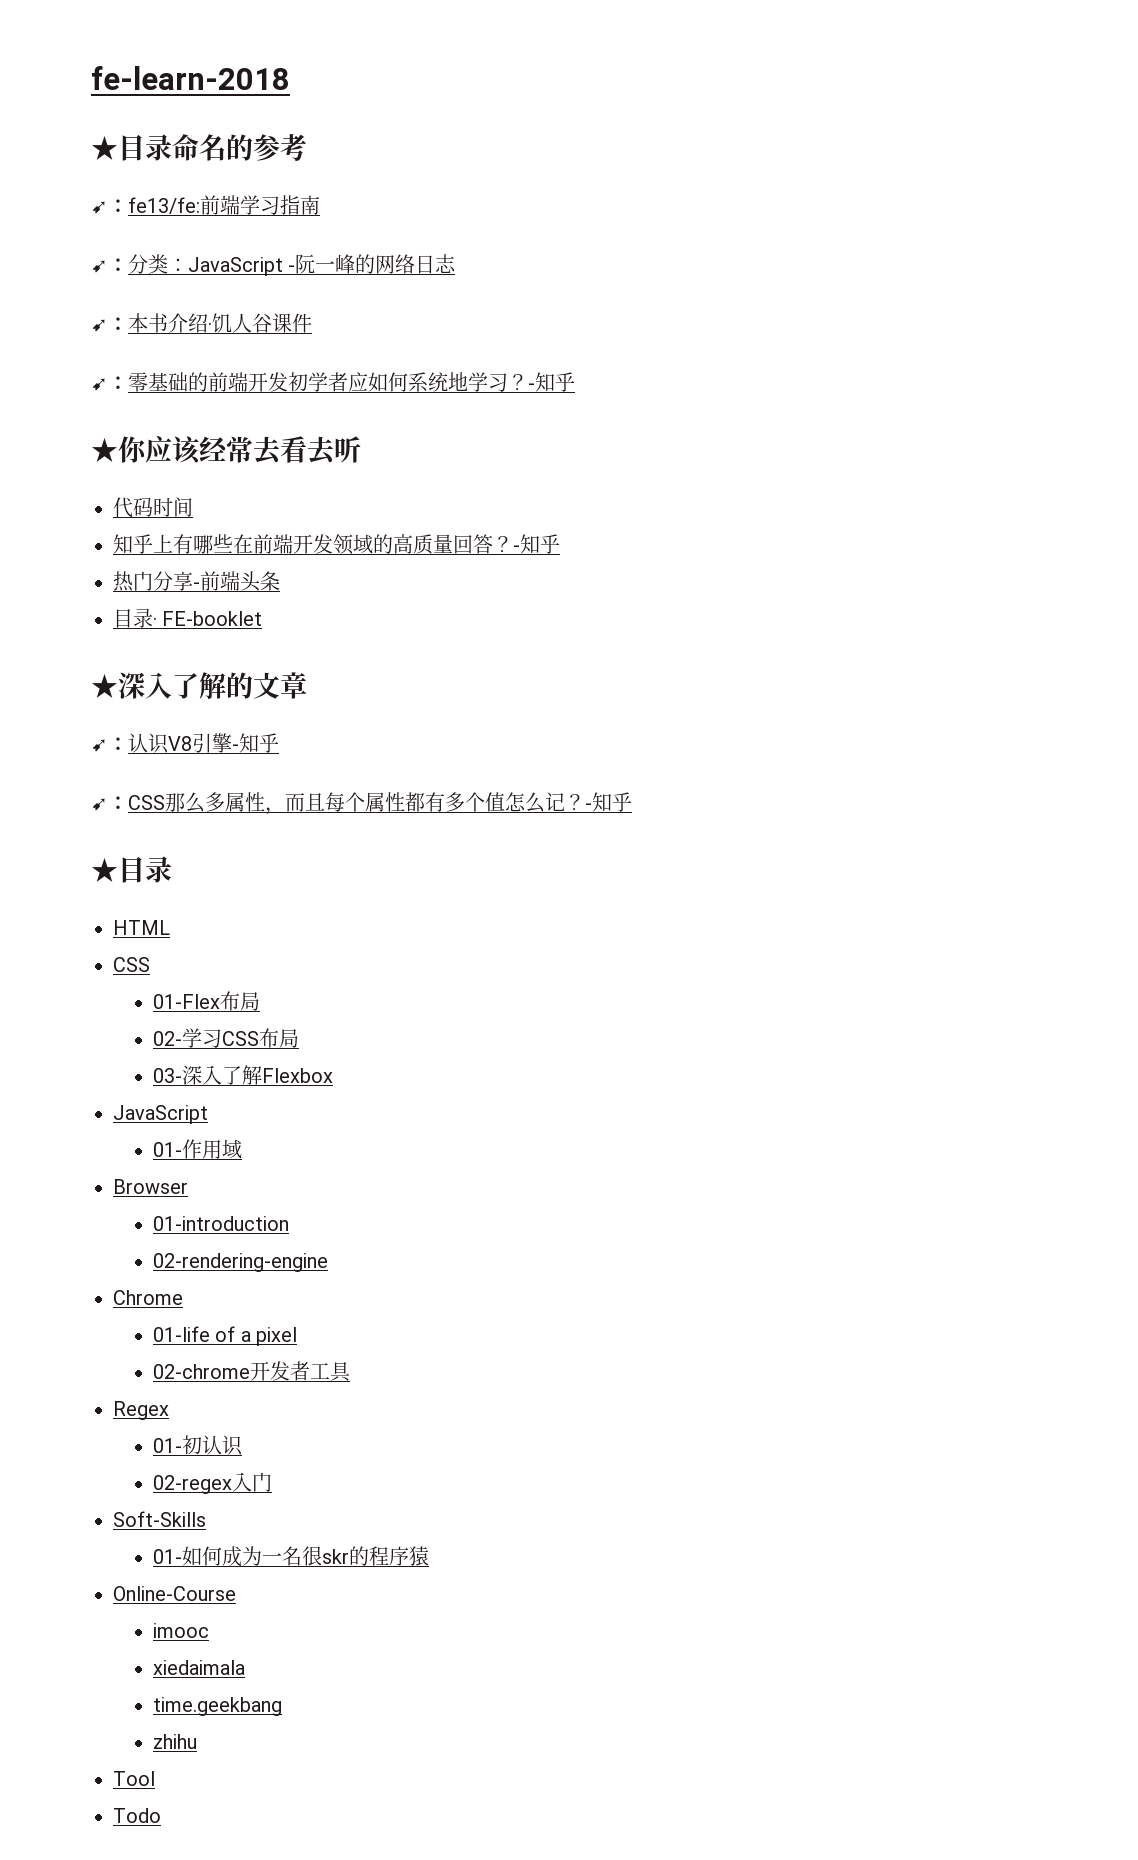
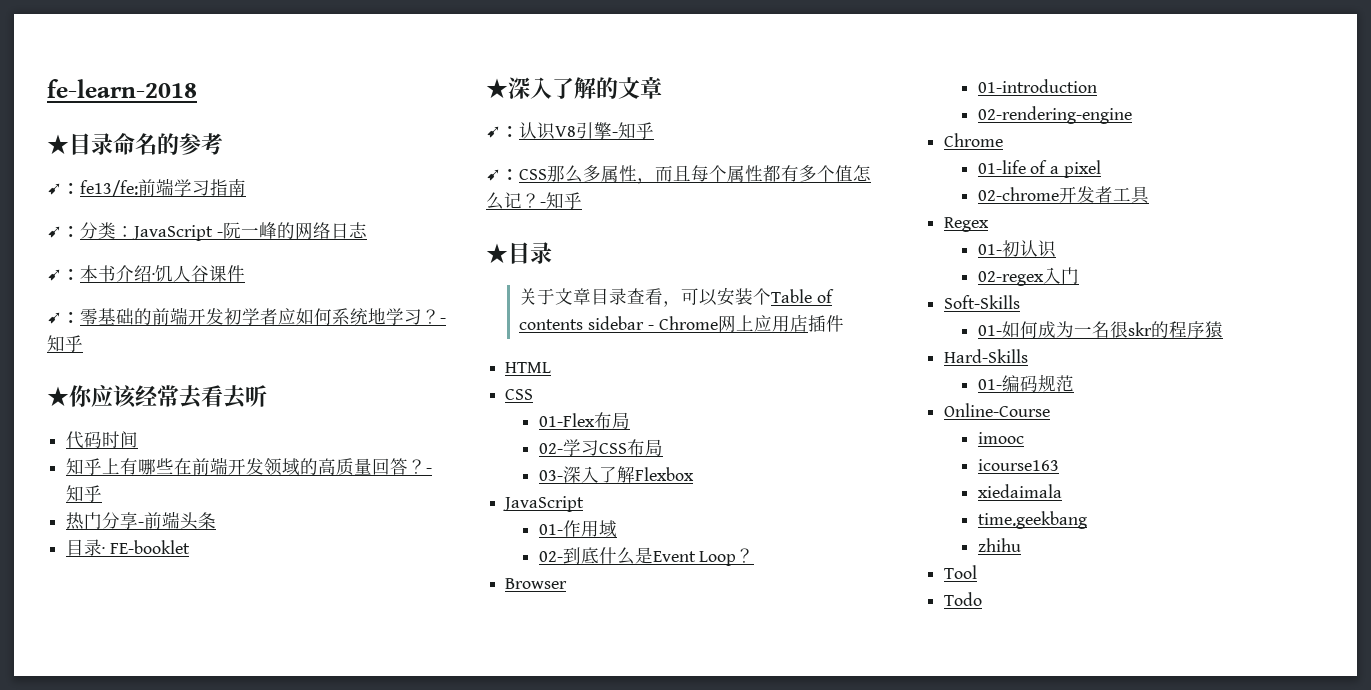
+ 关于文章目录查看，可以安装个Table of contents sidebar - Chrome网上应用店插件
+ 02-到底什么是Event Loop？
+ Hard-Skills
+ 01-编码规范
+ icourse163

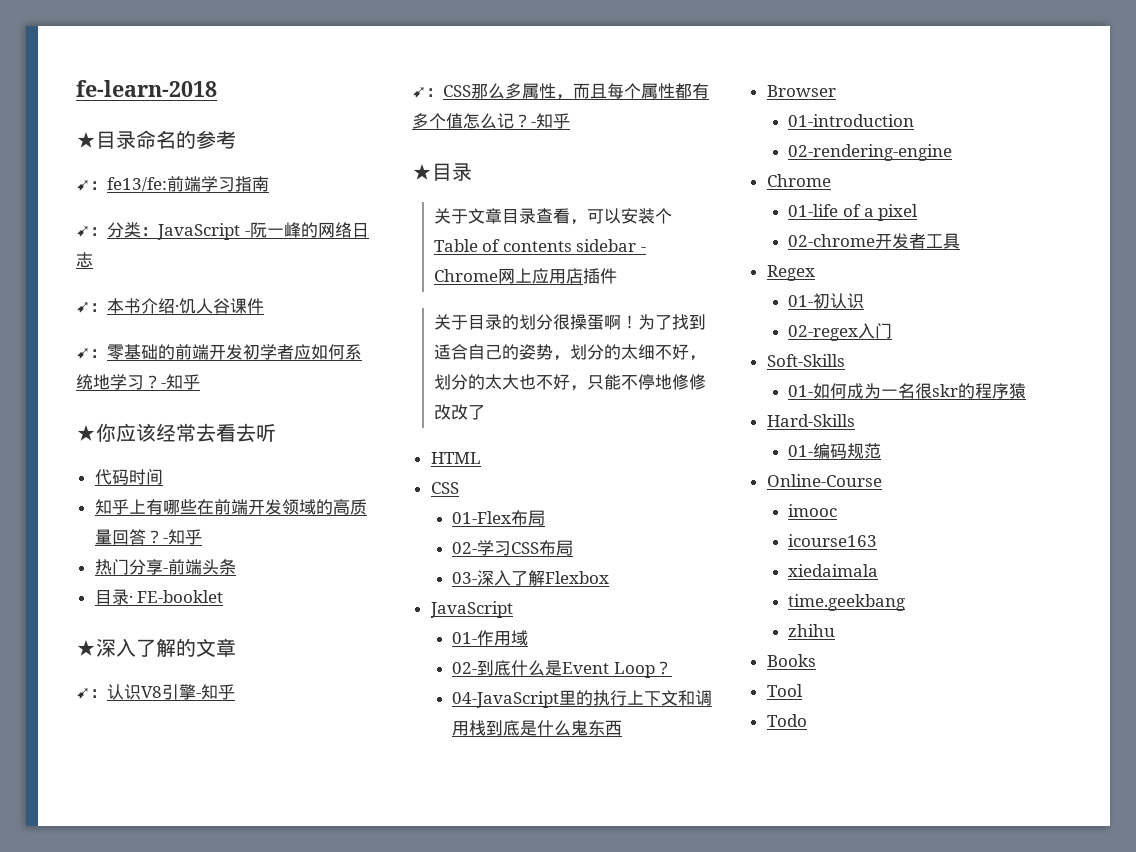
+ 关于目录的划分很操蛋啊！为了找到适合自己的姿势，划分的太细不好，划分的太大也不好，只能不停地修修改改了
+ 04-JavaScript里的执行上下文和调用栈到底是什么鬼东西
+ Books

